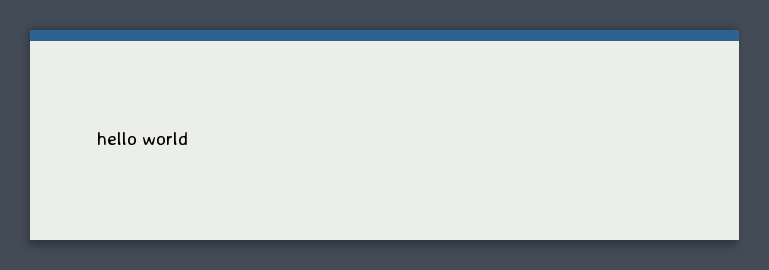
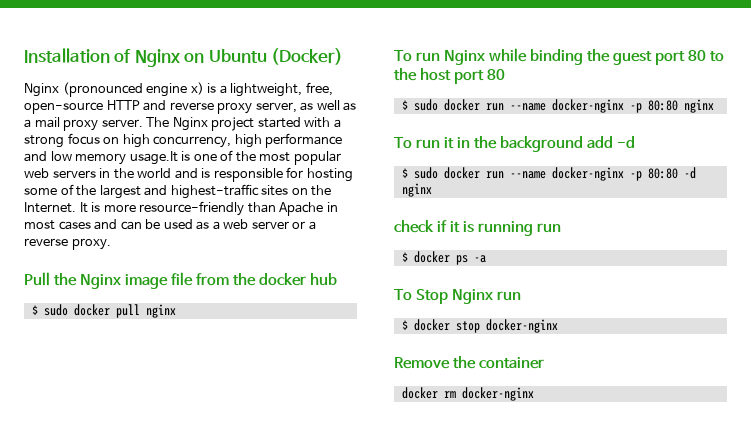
- hello world
+ Installation of Nginx on Ubuntu (Docker)
+ Nginx (pronounced engine x) is a lightweight, free, open-source HTTP and reverse proxy server, as well as a mail proxy server. The Nginx project started with a strong focus on high concurrency, high performance and low memory usage.It is one of the most popular web servers in the world and is responsible for hosting some of the largest and highest-traffic sites on the Internet. It is more resource-friendly than Apache in most cases and can be used as a web server or a reverse proxy.
+ Pull the Nginx image file from the docker hub
+ $ sudo docker pull nginx
+ To run Nginx while binding the guest port 80 to the host port 80
+ $ sudo docker run --name docker-nginx -p 80:80 nginx
+ To run it in the background add -d
+ $ sudo docker run --name docker-nginx -p 80:80 -d nginx
+ check if it is running run
+ $ docker ps -a
+ To Stop Nginx run
+ $ docker stop docker-nginx
+ Remove the container
+ docker rm docker-nginx

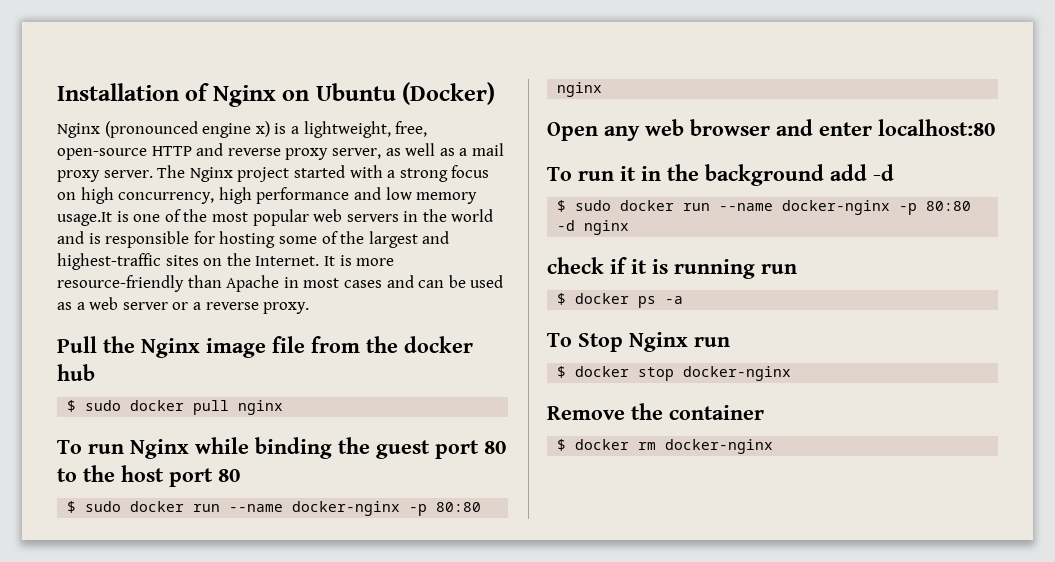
+ Open any web browser and enter localhost:80
- docker rm docker-nginx
+ $ docker rm docker-nginx

